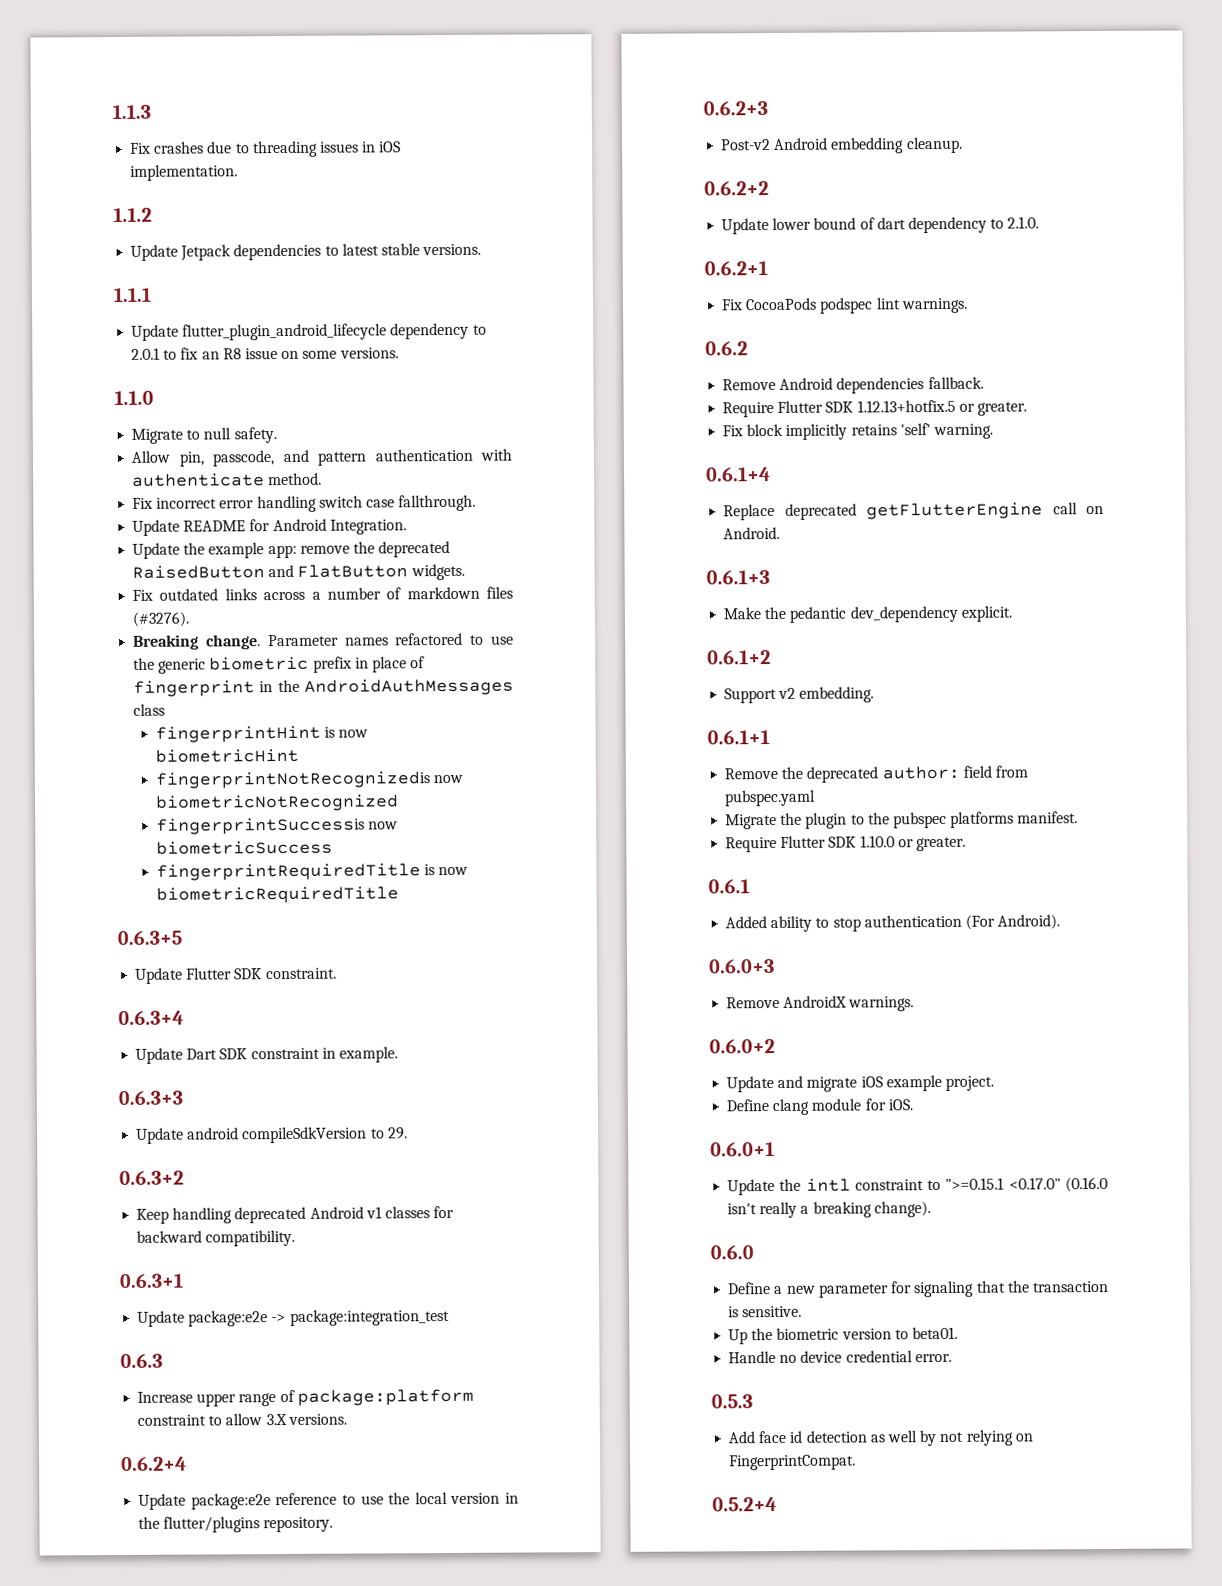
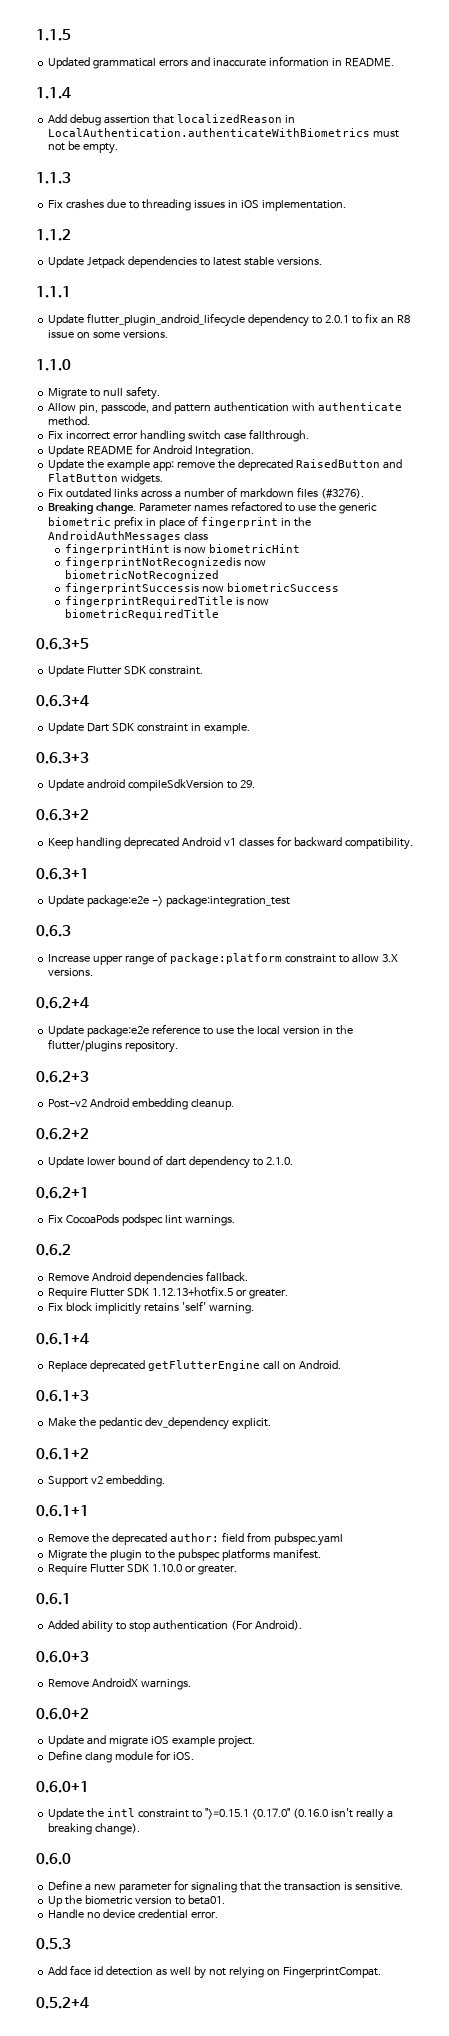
+ 1.1.5
+ Updated grammatical errors and inaccurate information in README.
+ 1.1.4
+ Add debug assertion that localizedReason in LocalAuthentication.authenticateWithBiometrics must not be empty.

